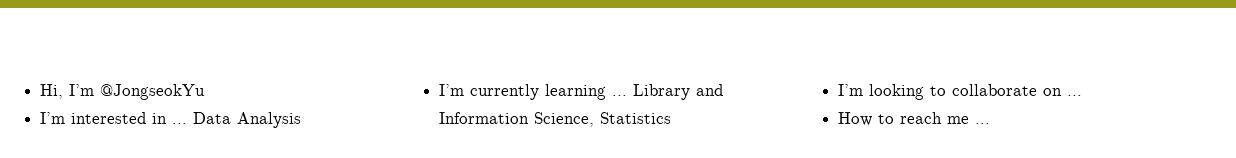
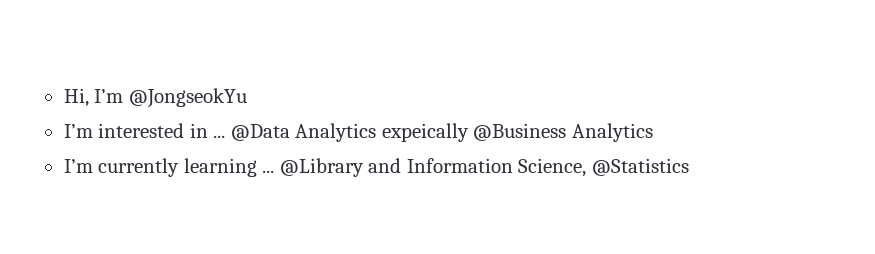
- Data Analysis
+ @Data Analytics expeically @Business Analytics
- Library and Information Science, Statistics
- I’m looking to collaborate on ...
- How to reach me ...
+ @Library and Information Science, @Statistics

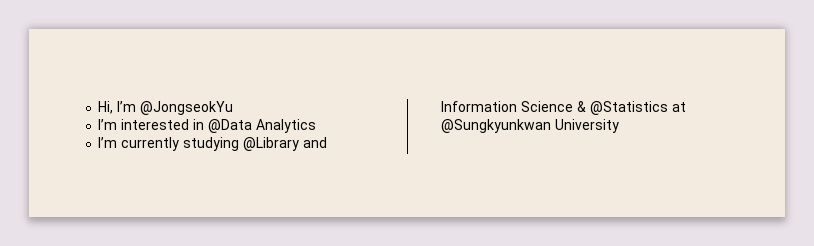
- I’m interested in ... @Data Analytics expeically @Business Analytics
+ I’m interested in @Data Analytics
- I’m currently learning ... @Library and Information Science, @Statistics
+ I’m currently studying @Library and Information Science & @Statistics at @Sungkyunkwan University

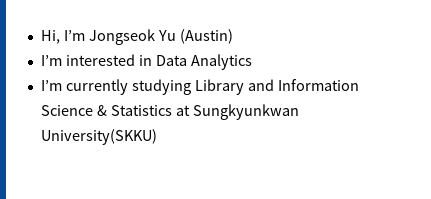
- Hi, I’m @JongseokYu
+ Hi, I’m Jongseok Yu (Austin)
- I’m interested in @Data Analytics
+ I’m interested in Data Analytics
- I’m currently studying @Library and Information Science & @Statistics at @Sungkyunkwan University
+ I’m currently studying Library and Information Science & Statistics at Sungkyunkwan University(SKKU)

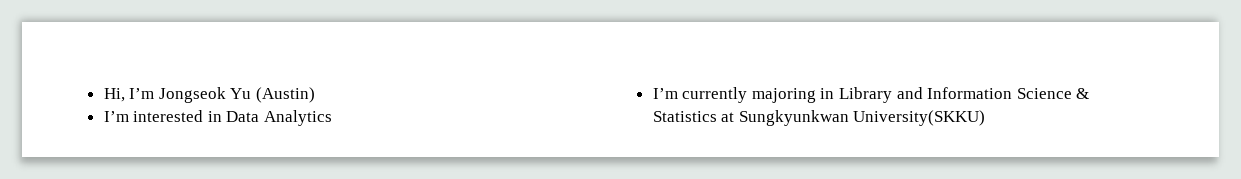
- I’m currently studying Library and Information Science & Statistics at Sungkyunkwan University(SKKU)
+ I’m currently majoring in Library and Information Science & Statistics at Sungkyunkwan University(SKKU)

